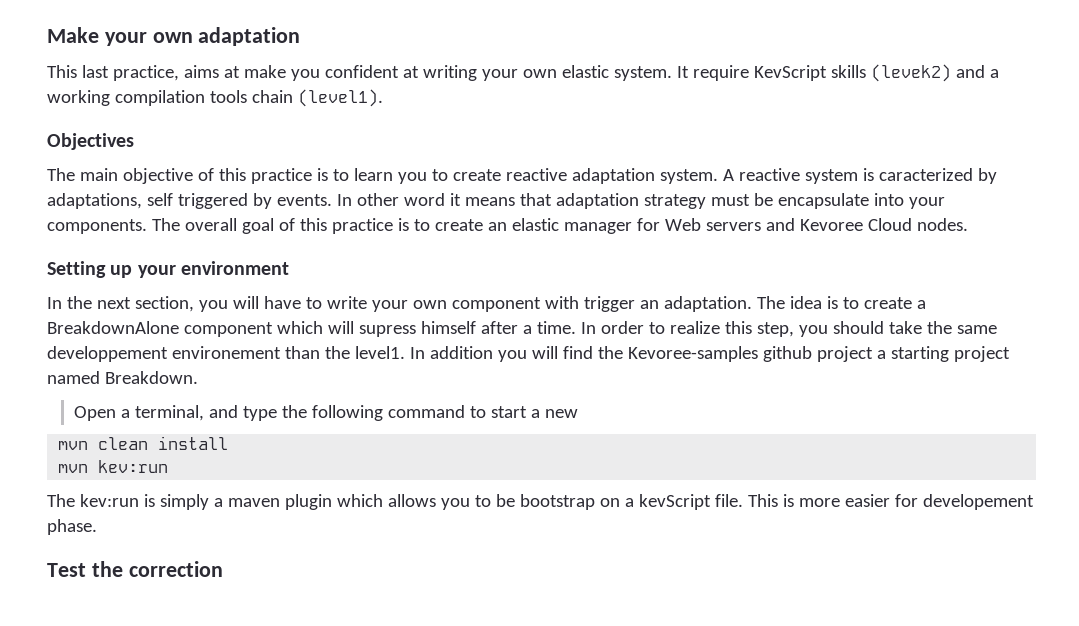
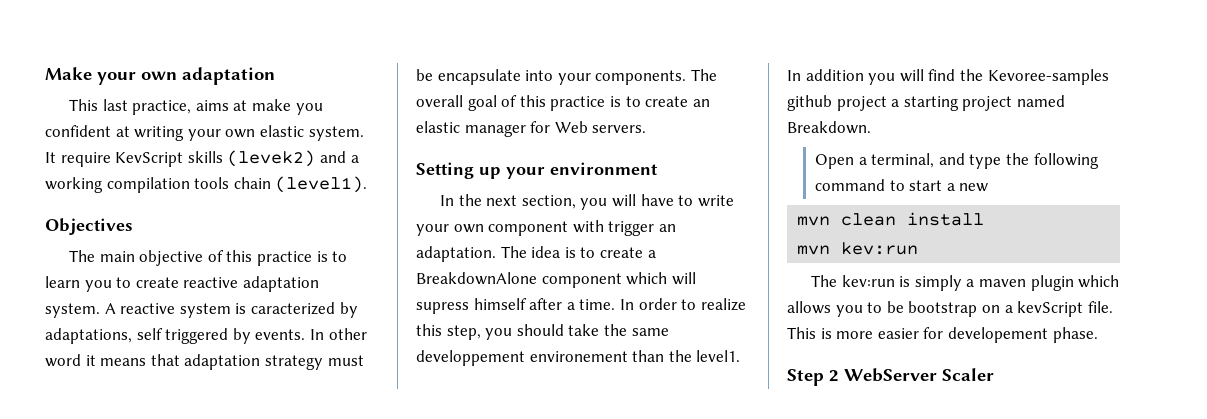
- The overall goal of this practice is to create an elastic manager for Web servers and Kevoree Cloud nodes.
+ The overall goal of this practice is to create an elastic manager for Web servers.
- Test the correction
+ Step 2 WebServer Scaler

